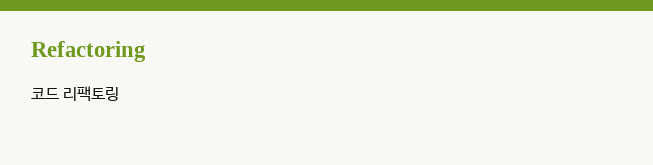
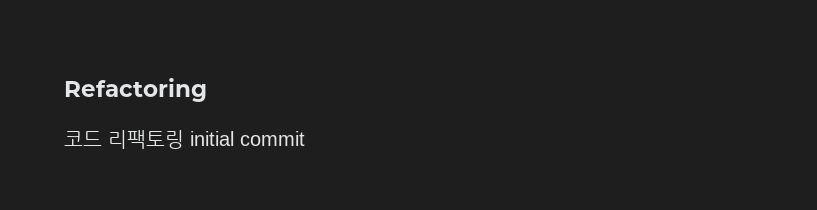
- 코드 리팩토링
+ 코드 리팩토링 initial commit

